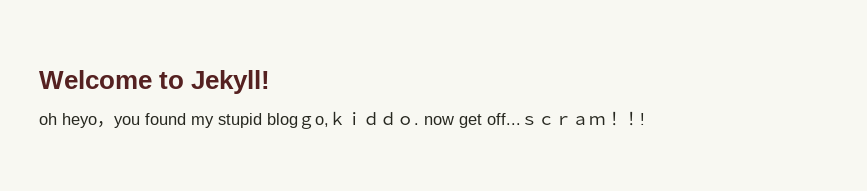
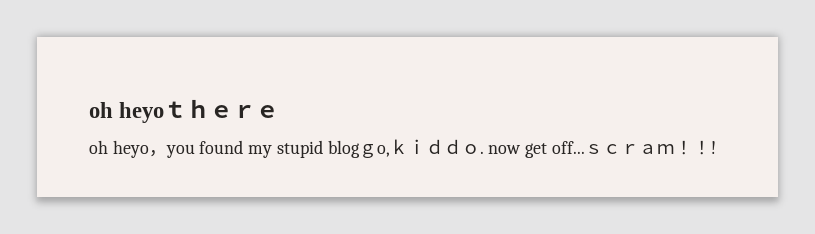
- Welcome to Jekyll!
+ oh heyoｔｈｅｒｅ

